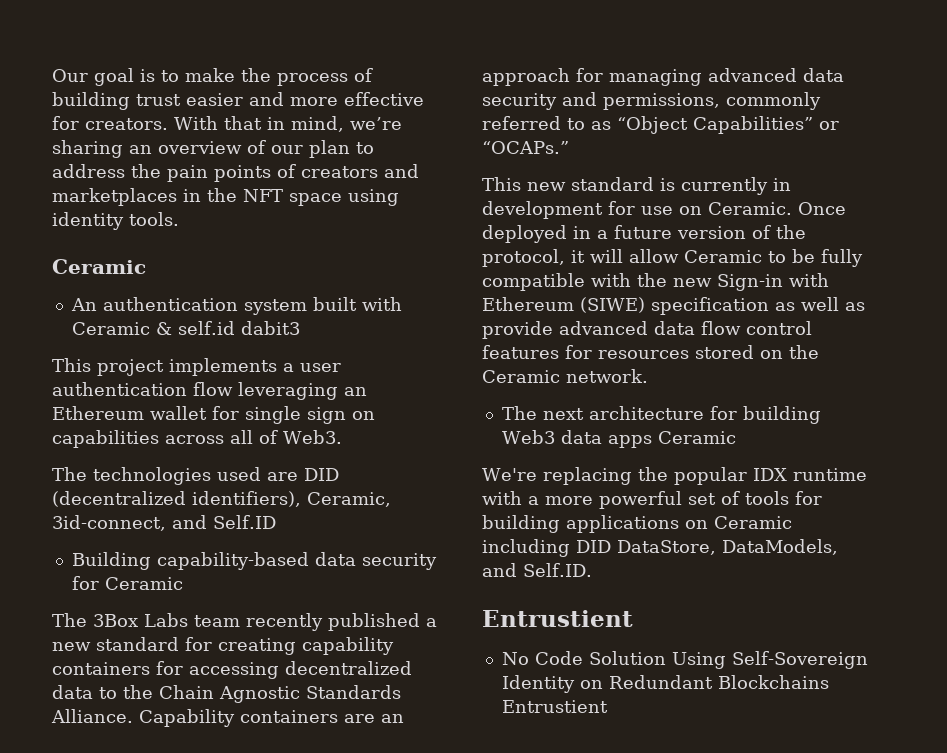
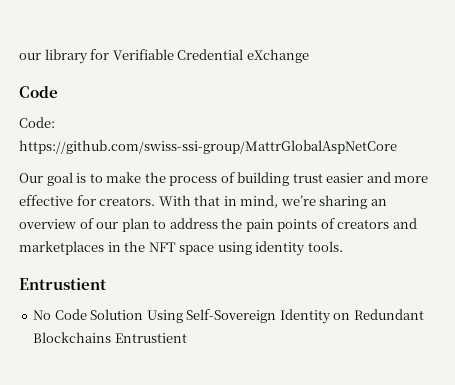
+ our library for Verifiable Credential eXchange
+ Code
+ Code: https://github.com/swiss-ssi-group/MattrGlobalAspNetCore
  With that in mind, we’re sharing an overview of our plan to address the pain points of creators and marketplaces in the NFT space using identity tools.
- Ceramic
- An authentication system built with Ceramic & self.id dabit3
- This project implements a user authentication flow leveraging an Ethereum wallet for single sign on capabilities across all of Web3.
- The technologies used are DID (decentralized identifiers), Ceramic, 3id-connect, and Self.ID
- Building capability-based data security for Ceramic
- The 3Box Labs team recently published a new standard for creating capability containers for accessing decentralized data to the Chain Agnostic Standards Alliance. Capability containers are an approach for managing advanced data security and permissions, commonly referred to as “Object Capabilities” or “OCAPs.”
- This new standard is currently in development for use on Ceramic. Once deployed in a future version of the protocol, it will allow Ceramic to be fully compatible with the new Sign-in with Ethereum (SIWE) specification as well as provide advanced data flow control features for resources stored on the Ceramic network.
- The next architecture for building Web3 data apps Ceramic
- We're replacing the popular IDX runtime with a more powerful set of tools for building applications on Ceramic including DID DataStore, DataModels, and Self.ID.

